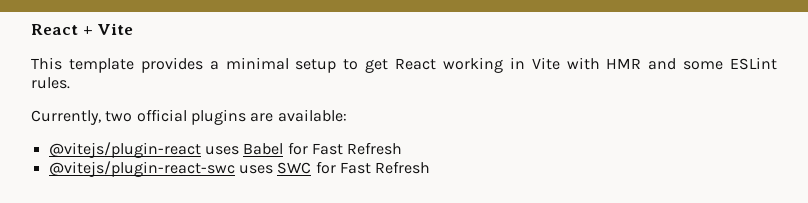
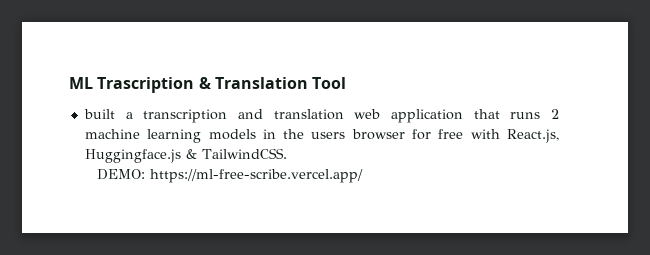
- React + Vite
- This template provides a minimal setup to get React working in Vite with HMR and some ESLint rules.
- Currently, two official plugins are available:
- @vitejs/plugin-react uses Babel for Fast Refresh
- @vitejs/plugin-react-swc uses SWC for Fast Refresh
+ ML Trascription & Translation Tool
+ built a transcription and translation web application that runs 2 machine learning models in the users browser for free with React.js, Huggingface.js & TailwindCSS.
+ DEMO: https://ml-free-scribe.vercel.app/

